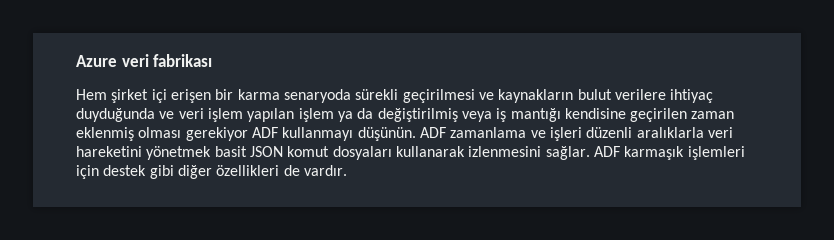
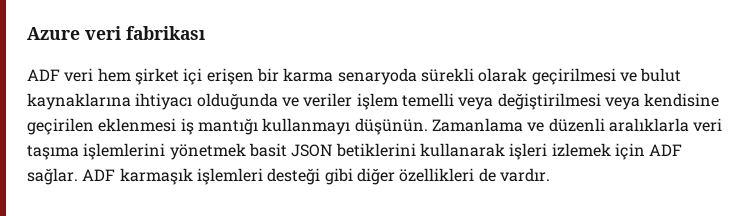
- Hem şirket içi erişen bir karma senaryoda sürekli geçirilmesi ve kaynakların bulut verilere ihtiyaç duyduğunda ve veri işlem yapılan işlem ya da değiştirilmiş veya iş mantığı kendisine geçirilen zaman eklenmiş olması gerekiyor ADF kullanmayı düşünün. ADF zamanlama ve işleri düzenli aralıklarla veri hareketini yönetmek basit JSON komut dosyaları kullanarak izlenmesini sağlar.
+ ADF veri hem şirket içi erişen bir karma senaryoda sürekli olarak geçirilmesi ve bulut kaynaklarına ihtiyacı olduğunda ve veriler işlem temelli veya değiştirilmesi veya kendisine geçirilen eklenmesi iş mantığı kullanmayı düşünün. Zamanlama ve düzenli aralıklarla veri taşıma işlemlerini yönetmek basit JSON betiklerini kullanarak işleri izlemek için ADF sağlar.
- ADF karmaşık işlemleri için destek gibi diğer özellikleri de vardır.
+ ADF karmaşık işlemleri desteği gibi diğer özellikleri de vardır.

